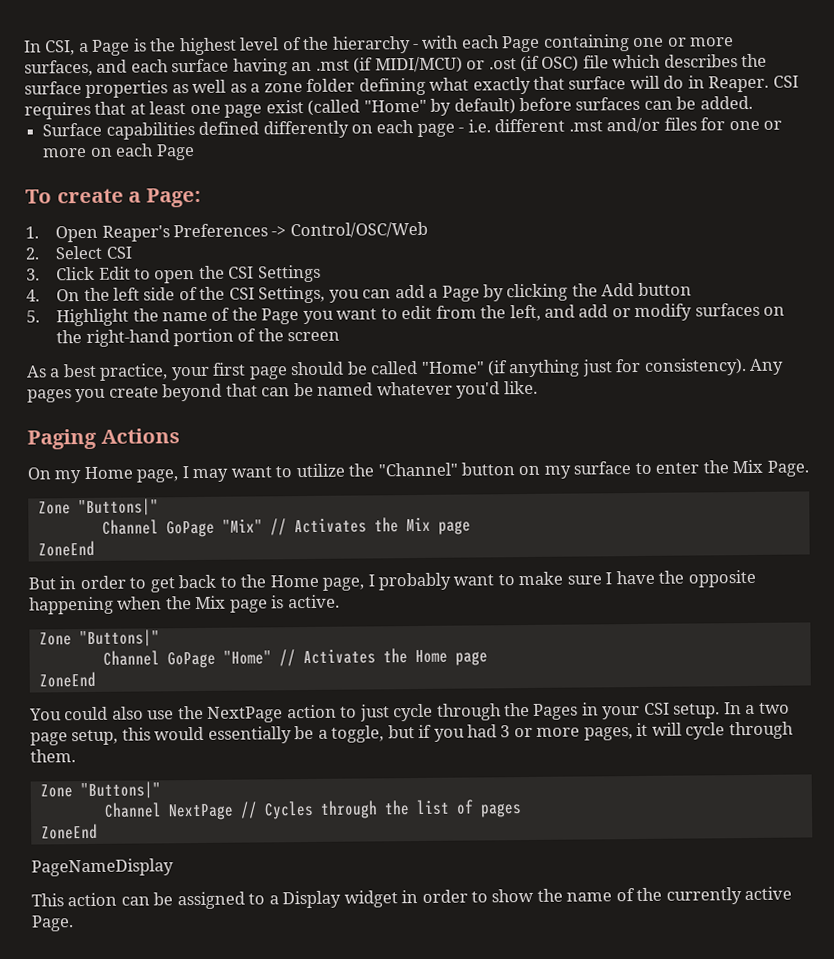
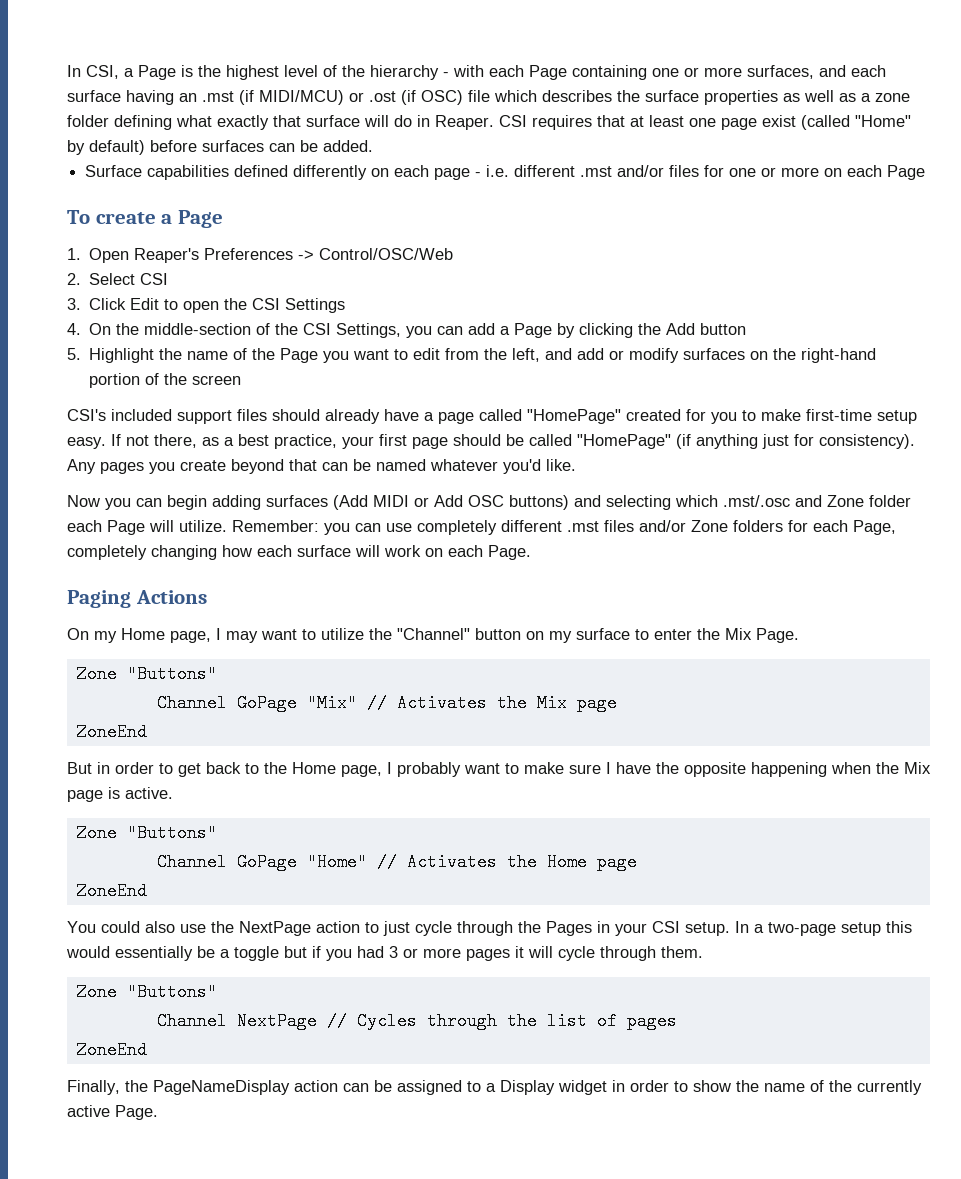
- To create a Page:
+ To create a Page
- 4. On the left side of the CSI Settings, you can add a Page by clicking the Add button
+ 4. On the middle-section of the CSI Settings, you can add a Page by clicking the Add button
- As a best practice, your first page should be called "Home" (if anything just for consistency).
+ CSI's included support files should already have a page called "HomePage" created for you to make first-time setup easy. If not there, as a best practice, your first page should be called "HomePage" (if anything just for consistency).
+ Now you can begin adding surfaces (Add MIDI or Add OSC buttons) and selecting which .mst/.osc and Zone folder each Page will utilize. Remember: you can use completely different .mst files and/or Zone folders for each Page, completely changing how each surface will work on each Page.
  On my Home page, I may want to utilize the "Channel" button on my surface to enter the Mix Page.
- Zone "Buttons|"
+ Zone "Buttons"
  But in order to get back to the Home page, I probably want to make sure I have the opposite happening when the Mix page is active.
- Zone "Buttons|"
+ Zone "Buttons"
- In a two page setup, this would essentially be a toggle, but if you had 3 or more pages, it will cycle through them.
- Zone "Buttons|"
+ In a two-page setup this would essentially be a toggle but if you had 3 or more pages it will cycle through them.
+ Zone "Buttons"
- PageNameDisplay
- This action can be assigned to a Display widget in order to show the name of the currently active Page.
+ Finally, the PageNameDisplay action can be assigned to a Display widget in order to show the name of the currently active Page.

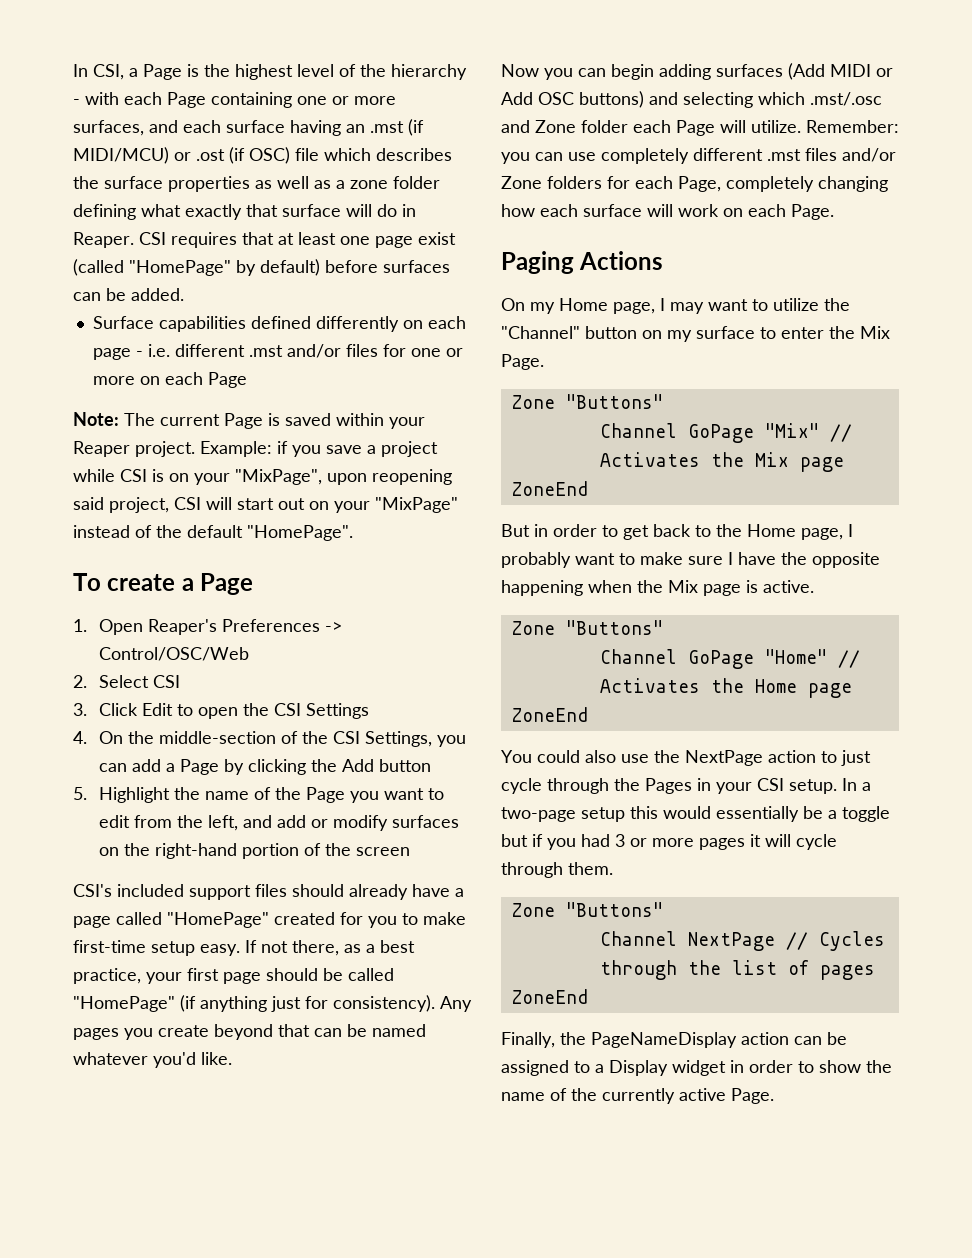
- CSI requires that at least one page exist (called "Home" by default) before surfaces can be added.
+ CSI requires that at least one page exist (called "HomePage" by default) before surfaces can be added.
+ Note: The current Page is saved within your Reaper project. Example: if you save a project while CSI is on your "MixPage", upon reopening said project, CSI will start out on your "MixPage" instead of the default "HomePage".

